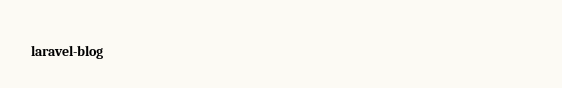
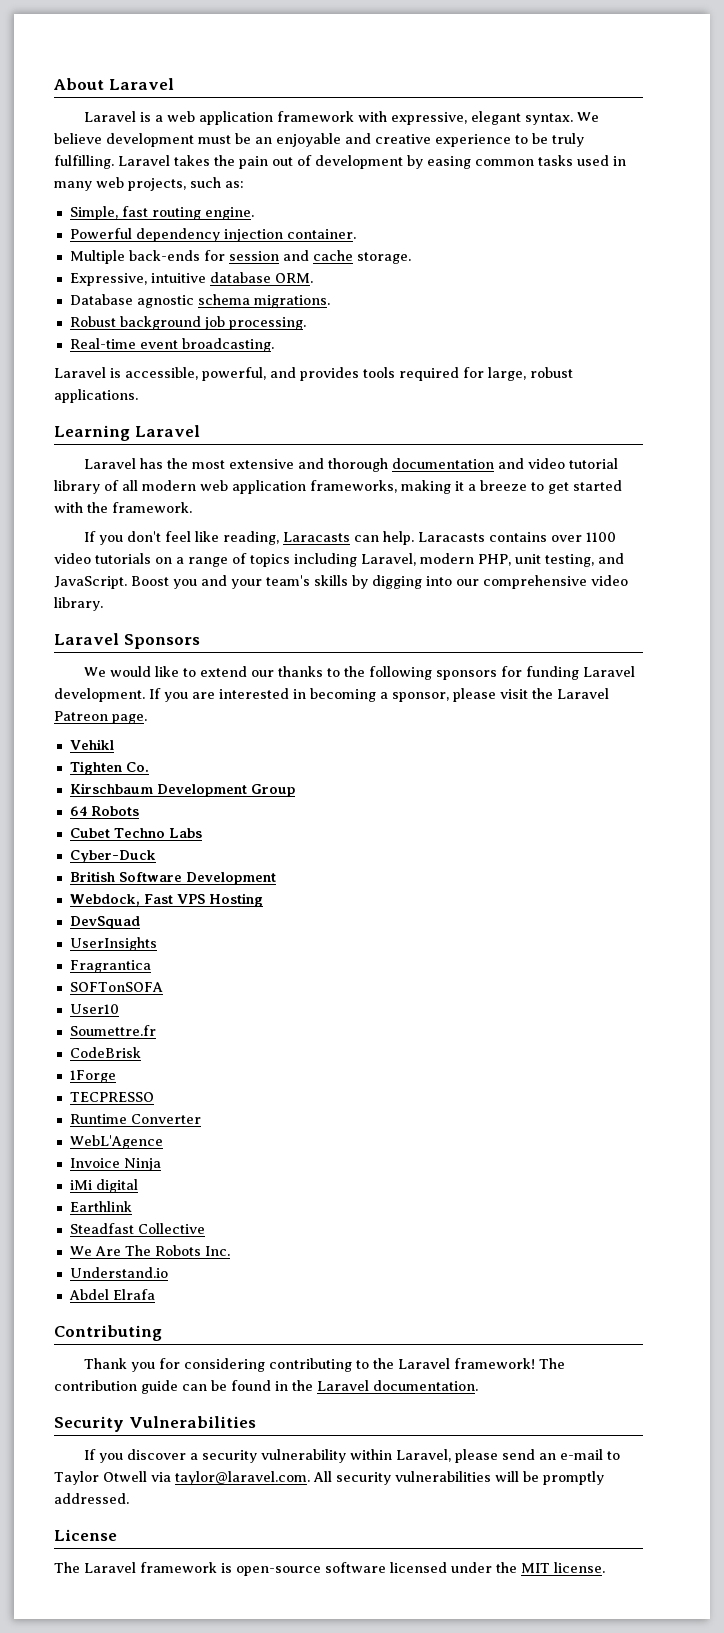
- laravel-blog
+ About Laravel
+ Laravel is a web application framework with expressive, elegant syntax. We believe development must be an enjoyable and creative experience to be truly fulfilling. Laravel takes the pain out of development by easing common tasks used in many web projects, such as:
+ Simple, fast routing engine.
+ Powerful dependency injection container.
+ Multiple back-ends for session and cache storage.
+ Expressive, intuitive database ORM.
+ Database agnostic schema migrations.
+ Robust background job processing.
+ Real-time event broadcasting.
+ Laravel is accessible, powerful, and provides tools required for large, robust applications.
+ Learning Laravel
+ Laravel has the most extensive and thorough documentation and video tutorial library of all modern web application frameworks, making it a breeze to get started with the framework.
+ If you don't feel like reading, Laracasts can help. Laracasts contains over 1100 video tutorials on a range of topics including Laravel, modern PHP, unit testing, and JavaScript. Boost you and your team's skills by digging into our comprehensive video library.
+ Laravel Sponsors
+ We would like to extend our thanks to the following sponsors for funding Laravel development. If you are interested in becoming a sponsor, please visit the Laravel Patreon page.
+ Vehikl
+ Tighten Co.
+ Kirschbaum Development Group
+ 64 Robots
+ Cubet Techno Labs
+ Cyber-Duck
+ British Software Development
+ Webdock, Fast VPS Hosting
+ DevSquad
+ UserInsights
+ Fragrantica
+ SOFTonSOFA
+ User10
+ Soumettre.fr
+ CodeBrisk
+ 1Forge
+ TECPRESSO
+ Runtime Converter
+ WebL'Agence
+ Invoice Ninja
+ iMi digital
+ Earthlink
+ Steadfast Collective
+ We Are The Robots Inc.
+ Understand.io
+ Abdel Elrafa
+ Contributing
+ Thank you for considering contributing to the Laravel framework! The contribution guide can be found in the Laravel documentation.
+ Security Vulnerabilities
+ If you discover a security vulnerability within Laravel, please send an e-mail to Taylor Otwell via taylor@laravel.com. All security vulnerabilities will be promptly addressed.
+ License
+ The Laravel framework is open-source software licensed under the MIT license.

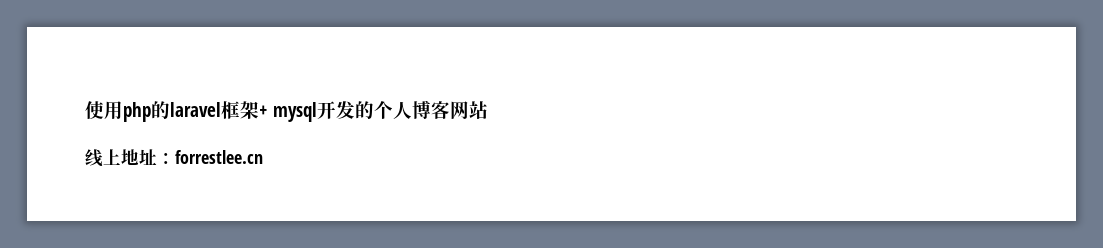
- About Laravel
- Laravel is a web application framework with expressive, elegant syntax. We believe development must be an enjoyable and creative experience to be truly fulfilling. Laravel takes the pain out of development by easing common tasks used in many web projects, such as:
- Simple, fast routing engine.
- Powerful dependency injection container.
- Multiple back-ends for session and cache storage.
- Expressive, intuitive database ORM.
- Database agnostic schema migrations.
- Robust background job processing.
- Real-time event broadcasting.
- Laravel is accessible, powerful, and provides tools required for large, robust applications.
- Learning Laravel
- Laravel has the most extensive and thorough documentation and video tutorial library of all modern web application frameworks, making it a breeze to get started with the framework.
- If you don't feel like reading, Laracasts can help. Laracasts contains over 1100 video tutorials on a range of topics including Laravel, modern PHP, unit testing, and JavaScript. Boost you and your team's skills by digging into our comprehensive video library.
- Laravel Sponsors
- We would like to extend our thanks to the following sponsors for funding Laravel development. If you are interested in becoming a sponsor, please visit the Laravel Patreon page.
- Vehikl
- Tighten Co.
- Kirschbaum Development Group
- 64 Robots
- Cubet Techno Labs
- Cyber-Duck
- British Software Development
- Webdock, Fast VPS Hosting
- DevSquad
- UserInsights
- Fragrantica
- SOFTonSOFA
- User10
- Soumettre.fr
- CodeBrisk
- 1Forge
- TECPRESSO
- Runtime Converter
- WebL'Agence
- Invoice Ninja
- iMi digital
- Earthlink
- Steadfast Collective
- We Are The Robots Inc.
- Understand.io
- Abdel Elrafa
- Contributing
- Thank you for considering contributing to the Laravel framework! The contribution guide can be found in the Laravel documentation.
- Security Vulnerabilities
- If you discover a security vulnerability within Laravel, please send an e-mail to Taylor Otwell via taylor@laravel.com. All security vulnerabilities will be promptly addressed.
- License
- The Laravel framework is open-source software licensed under the MIT license.
+ 使用php的laravel框架+ mysql开发的个人博客网站
+ 线上地址：forrestlee.cn

